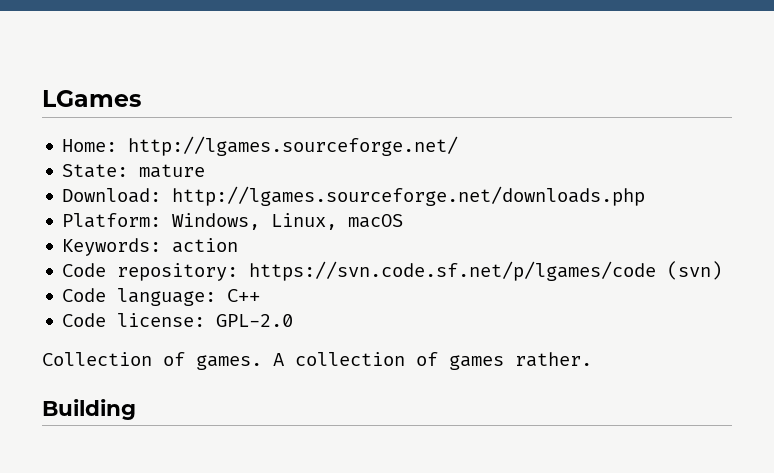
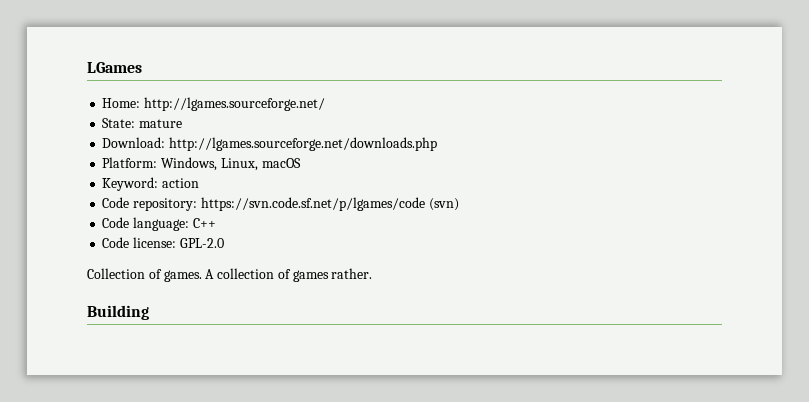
- Keywords: action
+ Keyword: action

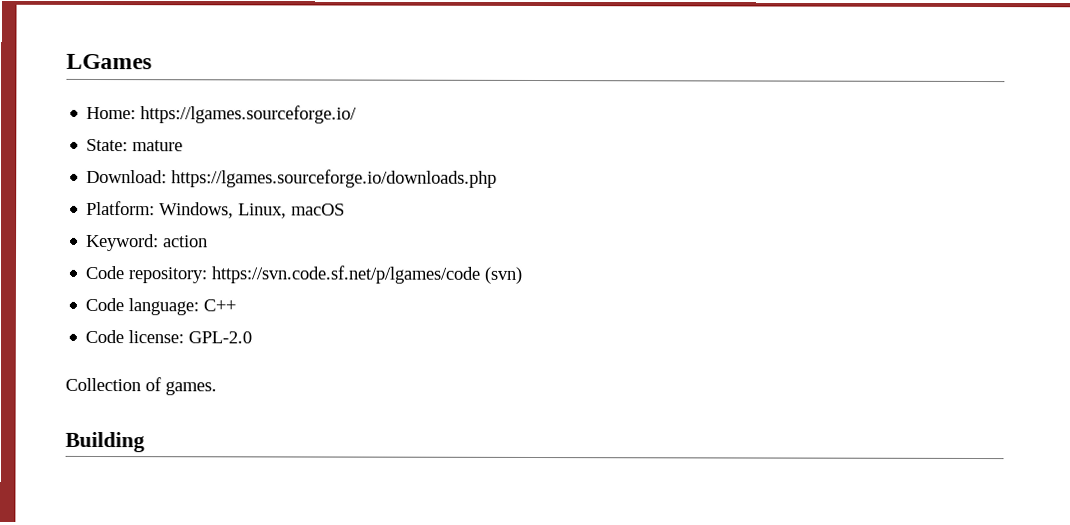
- Home: http://lgames.sourceforge.net/
+ Home: https://lgames.sourceforge.io/
- Download: http://lgames.sourceforge.net/downloads.php
+ Download: https://lgames.sourceforge.io/downloads.php
- A collection of games rather.

